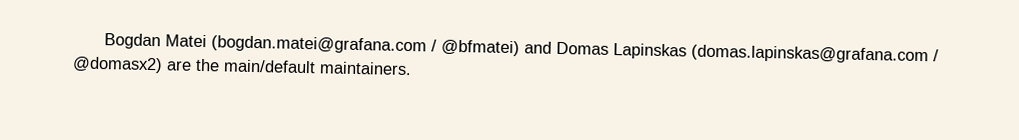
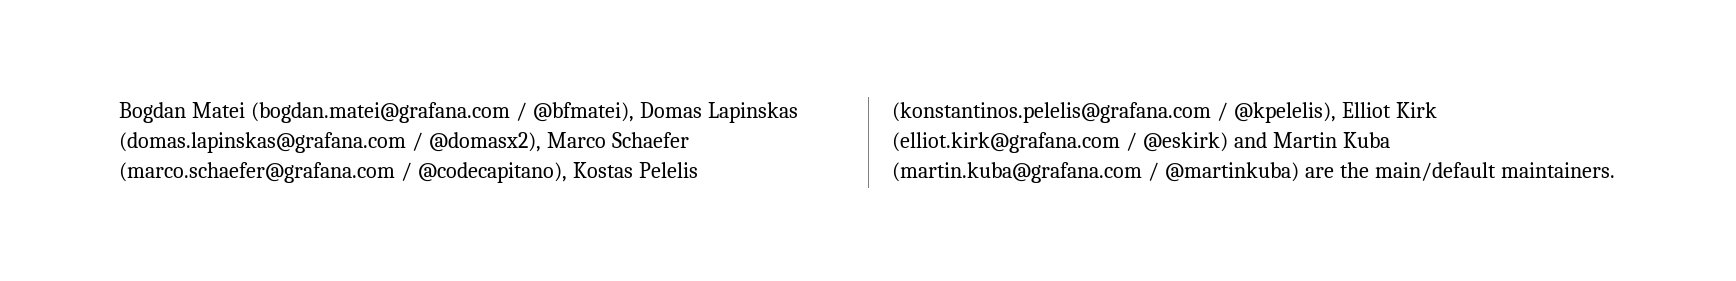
- Bogdan Matei (bogdan.matei@grafana.com / @bfmatei) and Domas Lapinskas (domas.lapinskas@grafana.com / @domasx2) are the main/default maintainers.
+ Bogdan Matei (bogdan.matei@grafana.com / @bfmatei), Domas Lapinskas (domas.lapinskas@grafana.com / @domasx2), Marco Schaefer (marco.schaefer@grafana.com / @codecapitano), Kostas Pelelis (konstantinos.pelelis@grafana.com / @kpelelis), Elliot Kirk (elliot.kirk@grafana.com / @eskirk) and Martin Kuba (martin.kuba@grafana.com / @martinkuba) are the main/default maintainers.

